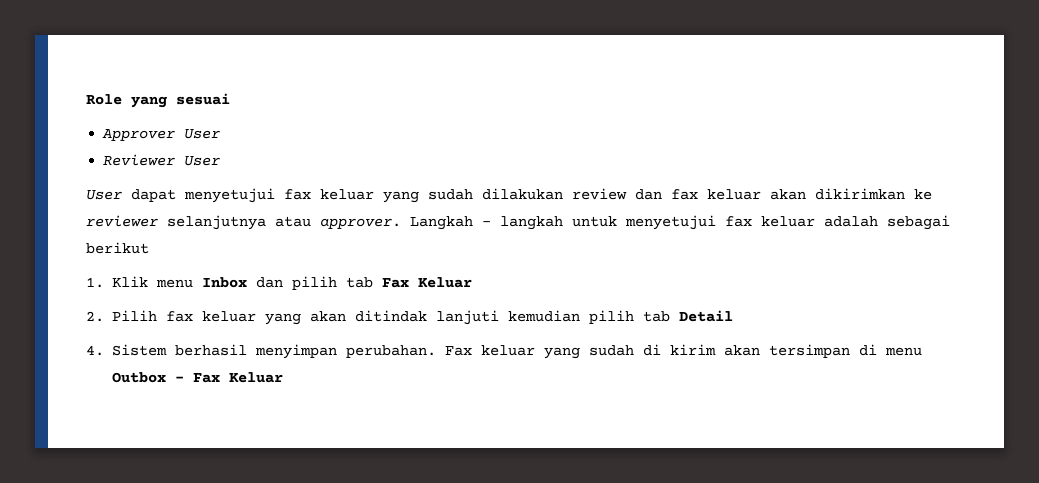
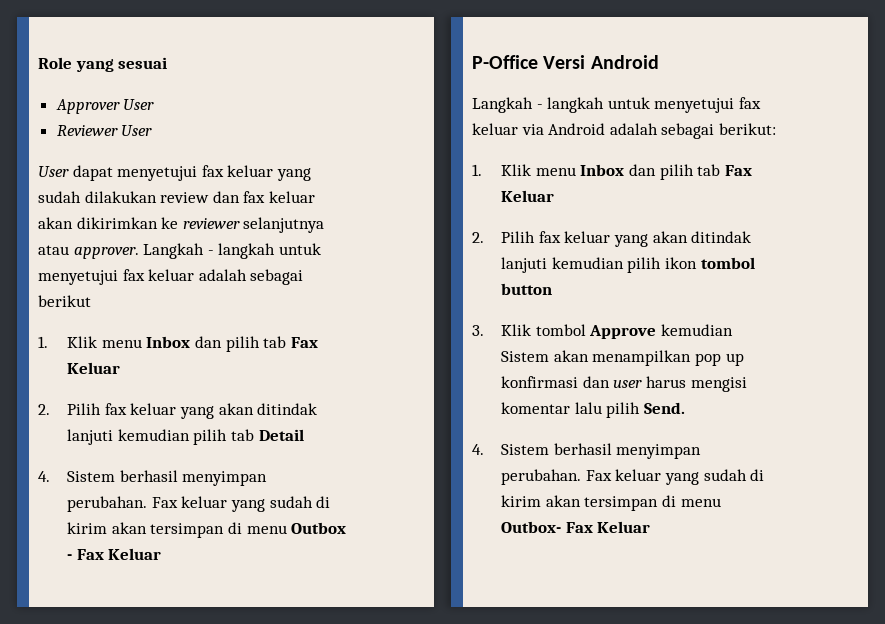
+ P-Office Versi Android
+ Langkah - langkah untuk menyetujui fax keluar via Android adalah sebagai berikut:
+ 1. Klik menu Inbox dan pilih tab Fax Keluar
+ 2. Pilih fax keluar yang akan ditindak lanjuti kemudian pilih ikon tombol button
+ 3. Klik tombol Approve kemudian Sistem akan menampilkan pop up konfirmasi dan user harus mengisi komentar lalu pilih Send.
+ 4. Sistem berhasil menyimpan perubahan. Fax keluar yang sudah di kirim akan tersimpan di menu Outbox- Fax Keluar

